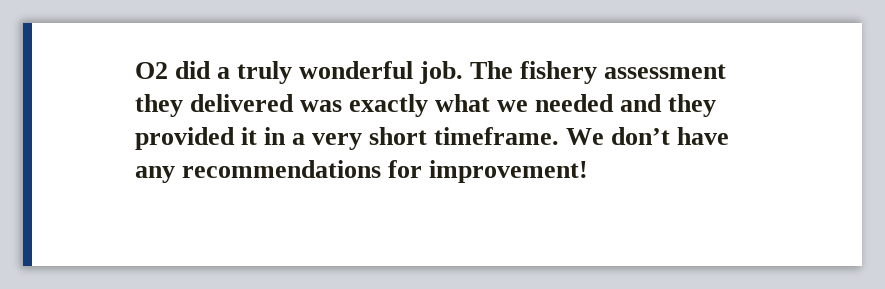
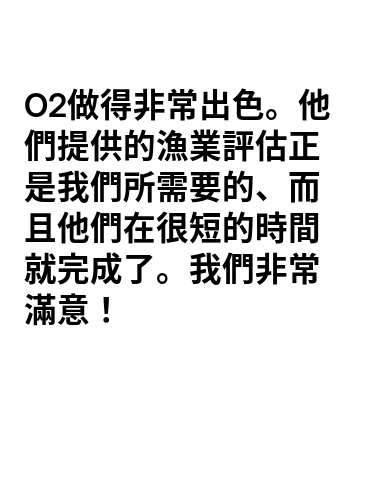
- O2 did a truly wonderful job. The fishery assessment they delivered was exactly what we needed and they provided it in a very short timeframe. We don’t have any recommendations for improvement!
+ O2做得非常出色。他們提供的漁業評估正是我們所需要的、而且他們在很短的時間就完成了。我們非常滿意！

